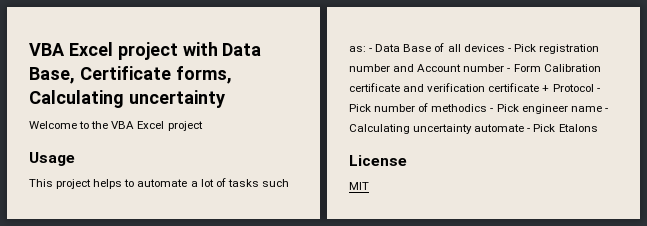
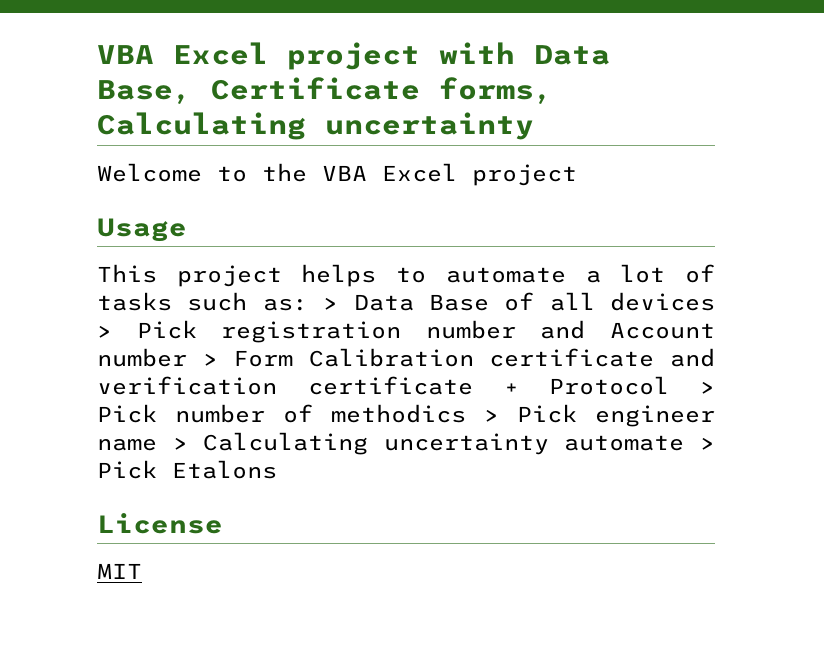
- This project helps to automate a lot of tasks such as: - Data Base of all devices - Pick registration number and Account number - Form Calibration certificate and verification certificate + Protocol - Pick number of methodics - Pick engineer name - Calculating uncertainty automate - Pick Etalons
+ This project helps to automate a lot of tasks such as: > Data Base of all devices > Pick registration number and Account number > Form Calibration certificate and verification certificate + Protocol > Pick number of methodics > Pick engineer name > Calculating uncertainty automate > Pick Etalons

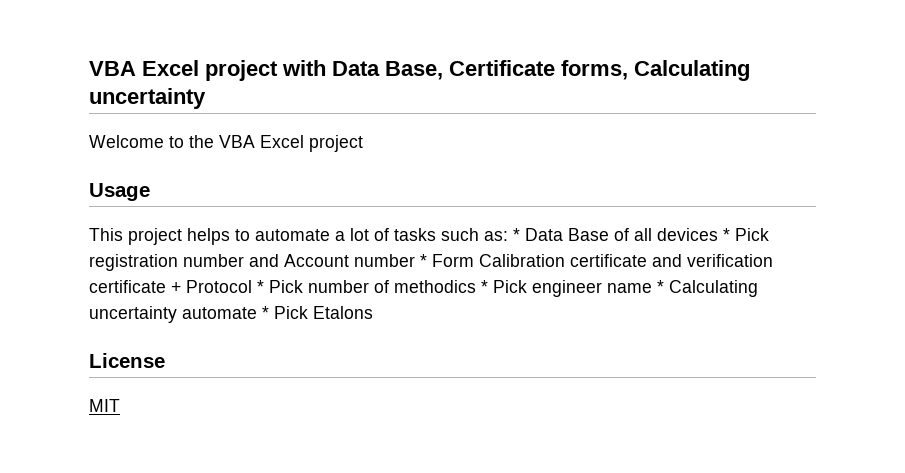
- This project helps to automate a lot of tasks such as: > Data Base of all devices > Pick registration number and Account number > Form Calibration certificate and verification certificate + Protocol > Pick number of methodics > Pick engineer name > Calculating uncertainty automate > Pick Etalons
+ This project helps to automate a lot of tasks such as: * Data Base of all devices * Pick registration number and Account number * Form Calibration certificate and verification certificate + Protocol * Pick number of methodics * Pick engineer name * Calculating uncertainty automate * Pick Etalons

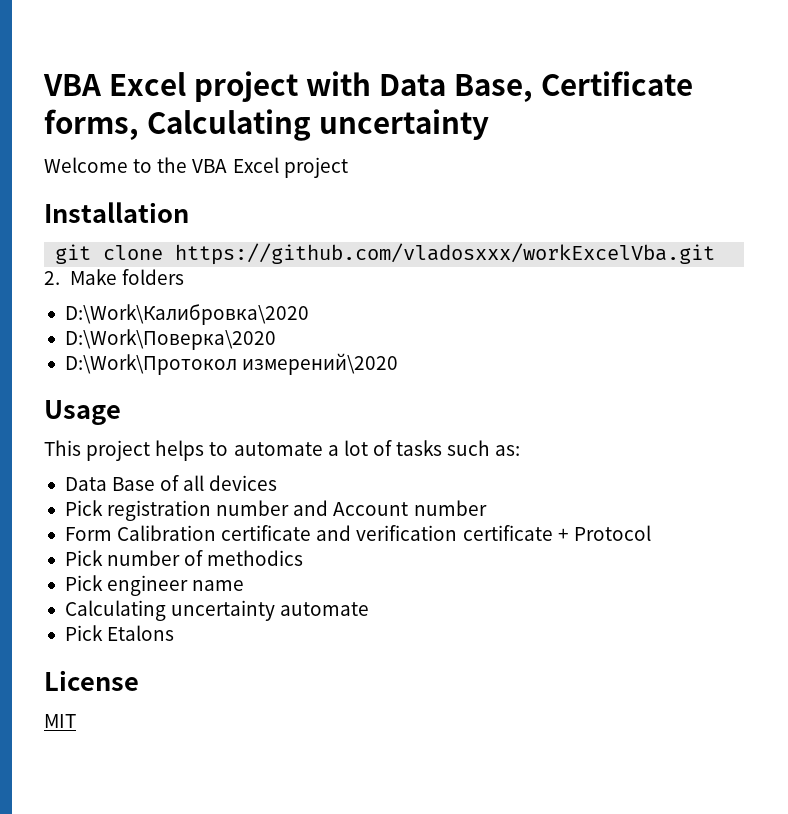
+ Installation
+ git clone https://github.com/vladosxxx/workExcelVba.git
+ 2. Make folders
+ D:\Work\Калибровка\2020
+ D:\Work\Поверка\2020
+ D:\Work\Протокол измерений\2020
- This project helps to automate a lot of tasks such as: * Data Base of all devices * Pick registration number and Account number * Form Calibration certificate and verification certificate + Protocol * Pick number of methodics * Pick engineer name * Calculating uncertainty automate * Pick Etalons
+ This project helps to automate a lot of tasks such as:
+ Data Base of all devices
+ Pick registration number and Account number
+ Form Calibration certificate and verification certificate + Protocol
+ Pick number of methodics
+ Pick engineer name
+ Calculating uncertainty automate
+ Pick Etalons

